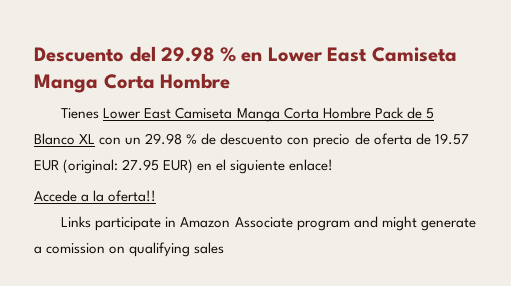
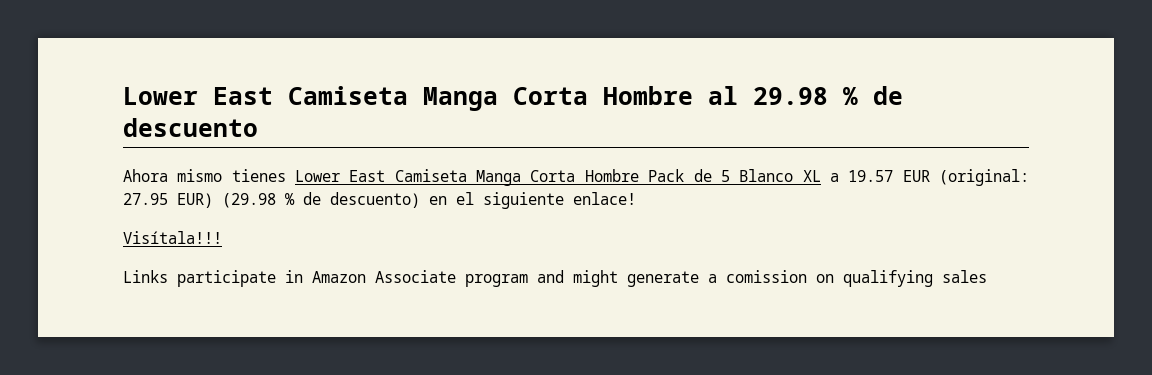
- Descuento del 29.98 % en Lower East Camiseta Manga Corta Hombre
- Tienes Lower East Camiseta Manga Corta Hombre Pack de 5 Blanco XL con un 29.98 % de descuento con precio de oferta de 19.57 EUR (original: 27.95 EUR) en el siguiente enlace!
+ Lower East Camiseta Manga Corta Hombre al 29.98 % de descuento
+ Ahora mismo tienes Lower East Camiseta Manga Corta Hombre Pack de 5 Blanco XL a 19.57 EUR (original: 27.95 EUR) (29.98 % de descuento) en el siguiente enlace!
- Accede a la oferta!!
+ Visítala!!!

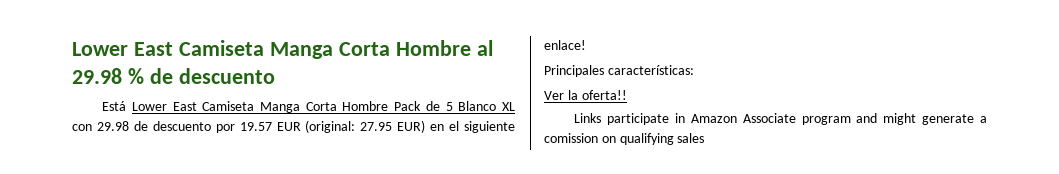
- Ahora mismo tienes Lower East Camiseta Manga Corta Hombre Pack de 5 Blanco XL a 19.57 EUR (original: 27.95 EUR) (29.98 % de descuento) en el siguiente enlace!
+ Está Lower East Camiseta Manga Corta Hombre Pack de 5 Blanco XL con 29.98 de descuento por 19.57 EUR (original: 27.95 EUR) en el siguiente enlace!
- Visítala!!!
+ Principales características:
+ Ver la oferta!!

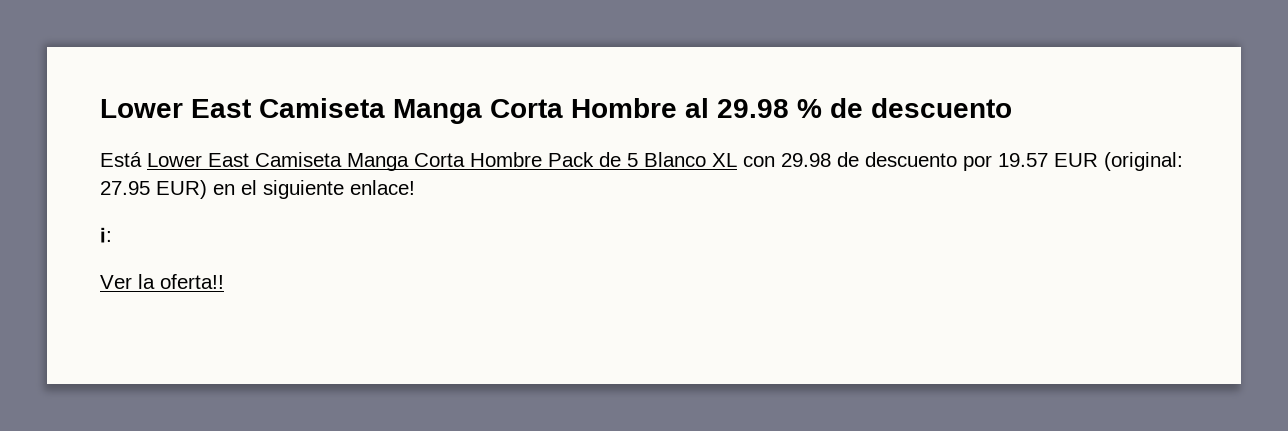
- Principales características:
+ ℹ:
- Links participate in Amazon Associate program and might generate a comission on qualifying sales

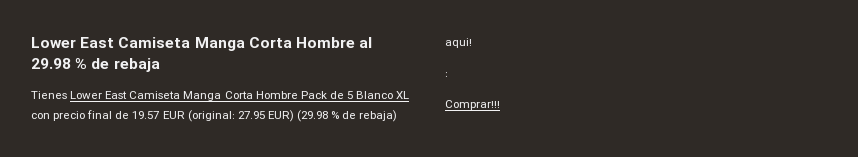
- Lower East Camiseta Manga Corta Hombre al 29.98 % de descuento
- Está Lower East Camiseta Manga Corta Hombre Pack de 5 Blanco XL con 29.98 de descuento por 19.57 EUR (original: 27.95 EUR) en el siguiente enlace!
- ℹ:
- Ver la oferta!!
+ Lower East Camiseta Manga Corta Hombre al 29.98 % de rebaja
+ Tienes Lower East Camiseta Manga Corta Hombre Pack de 5 Blanco XL con precio final de 19.57 EUR (original: 27.95 EUR) (29.98 % de rebaja) aqui!
+ :
+ Comprar!!!

